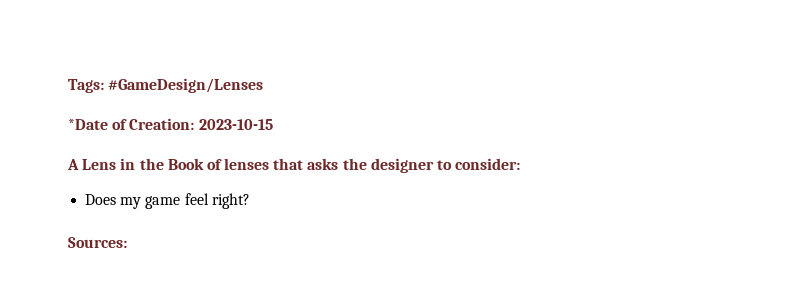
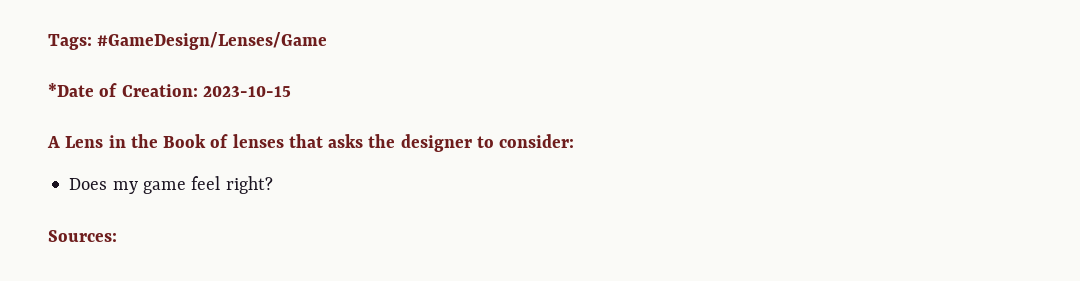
- Tags: #GameDesign/Lenses
+ Tags: #GameDesign/Lenses/Game

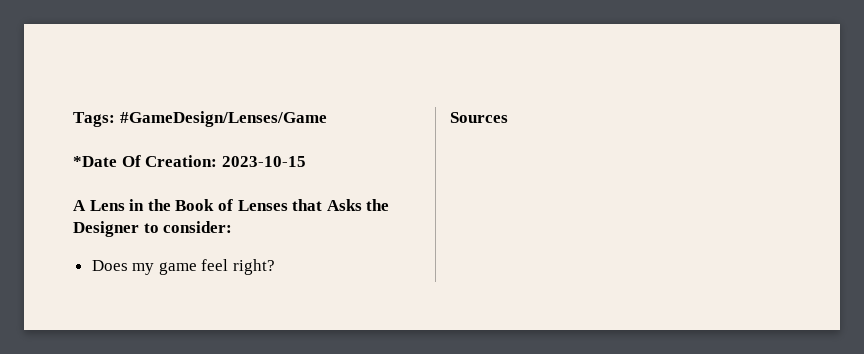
- *Date of Creation: 2023-10-15
+ *Date Of Creation: 2023-10-15
- A Lens in the Book of lenses that asks the designer to consider:
+ A Lens in the Book of Lenses that Asks the Designer to consider:
- Sources:
+ Sources

